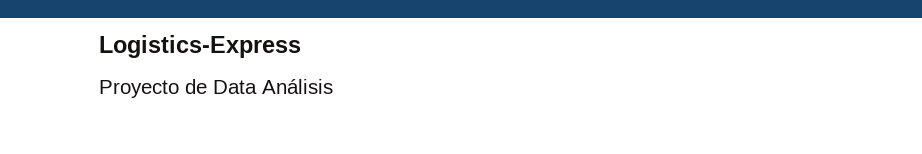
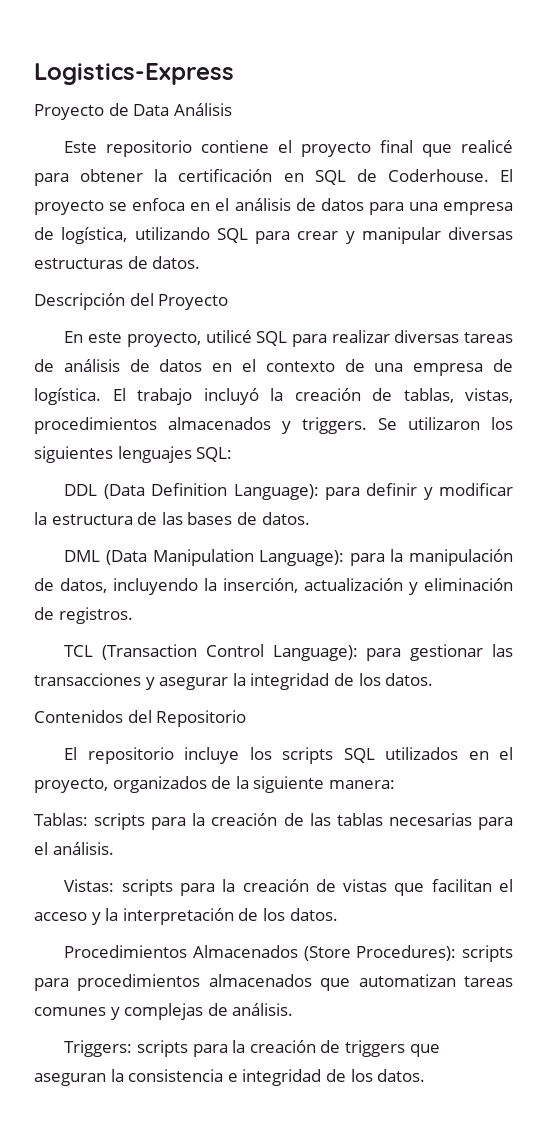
+ Este repositorio contiene el proyecto final que realicé para obtener la certificación en SQL de Coderhouse. El proyecto se enfoca en el análisis de datos para una empresa de logística, utilizando SQL para crear y manipular diversas estructuras de datos.
+ Descripción del Proyecto
+ En este proyecto, utilicé SQL para realizar diversas tareas de análisis de datos en el contexto de una empresa de logística. El trabajo incluyó la creación de tablas, vistas, procedimientos almacenados y triggers. Se utilizaron los siguientes lenguajes SQL:
+ DDL (Data Definition Language): para definir y modificar la estructura de las bases de datos.
+ DML (Data Manipulation Language): para la manipulación de datos, incluyendo la inserción, actualización y eliminación de registros.
+ TCL (Transaction Control Language): para gestionar las transacciones y asegurar la integridad de los datos.
+ Contenidos del Repositorio
+ El repositorio incluye los scripts SQL utilizados en el proyecto, organizados de la siguiente manera:
+ Tablas: scripts para la creación de las tablas necesarias para el análisis.
+ Vistas: scripts para la creación de vistas que facilitan el acceso y la interpretación de los datos.
+ Procedimientos Almacenados (Store Procedures): scripts para procedimientos almacenados que automatizan tareas comunes y complejas de análisis.
+ Triggers: scripts para la creación de triggers que aseguran la consistencia e integridad de los datos.

